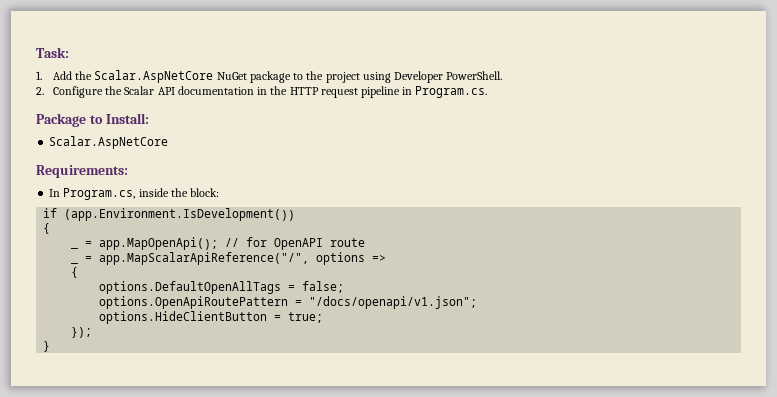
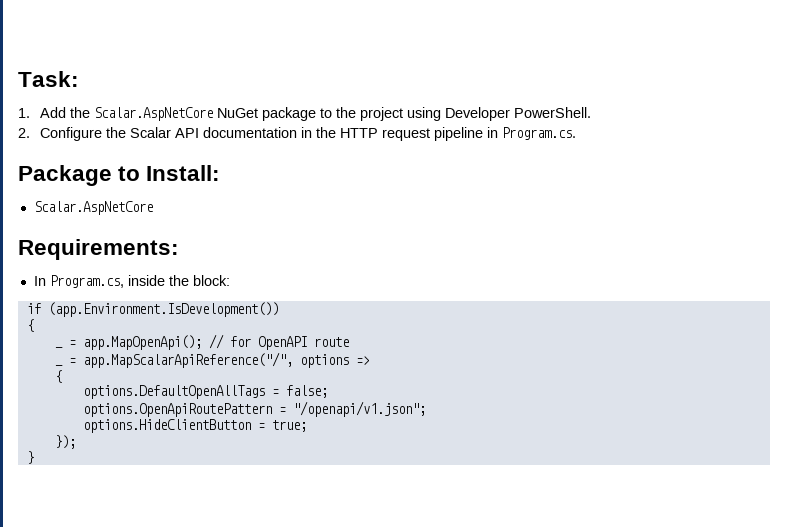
- options.OpenApiRoutePattern = "/docs/openapi/v1.json";
+ options.OpenApiRoutePattern = "/openapi/v1.json";

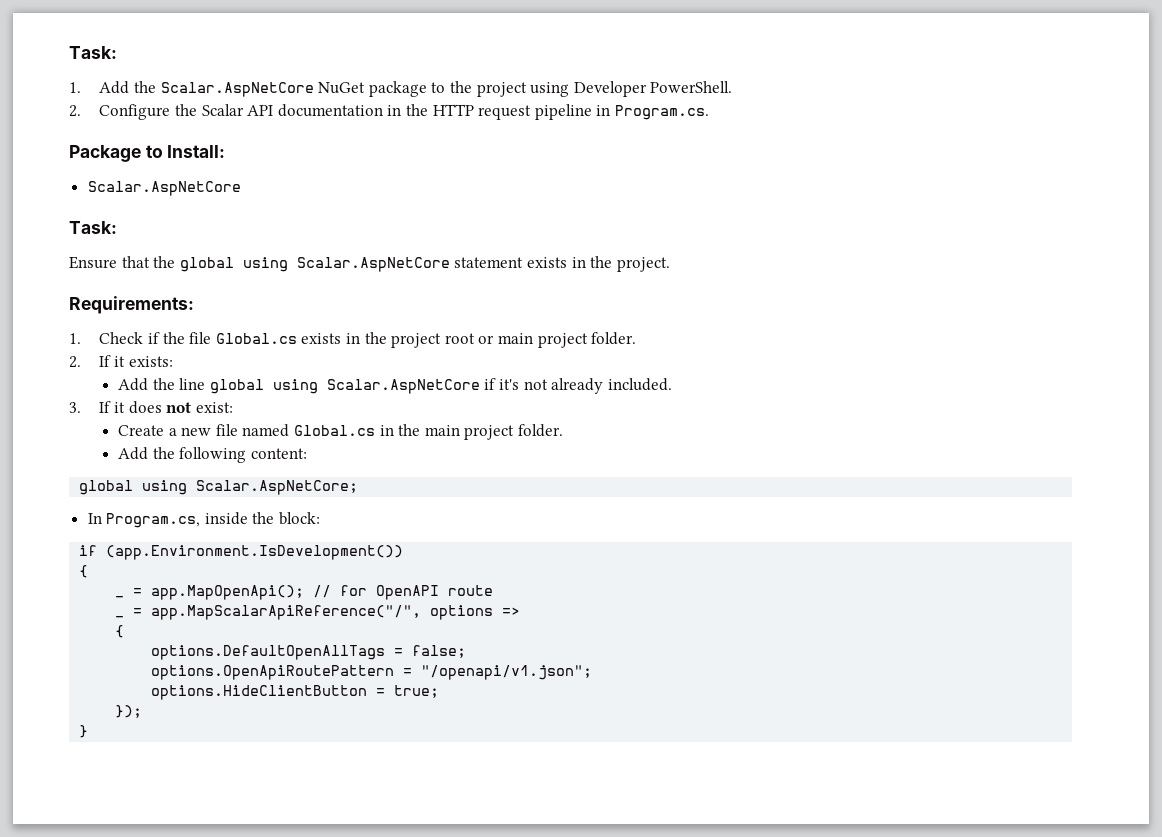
  Package to Install:
  Scalar.AspNetCore
+ Task:
+ Ensure that the global using Scalar.AspNetCore statement exists in the project.
  Requirements:
+ 1. Check if the file Global.cs exists in the project root or main project folder.
+ 2. If it exists:
+ Add the line global using Scalar.AspNetCore if it's not already included.
+ 3. If it does not exist:
+ Create a new file named Global.cs in the main project folder.
+ Add the following content:
+ global using Scalar.AspNetCore;

